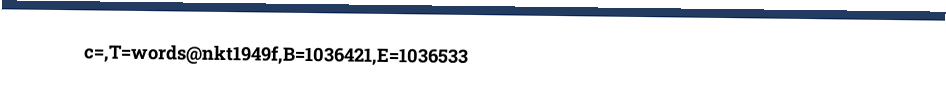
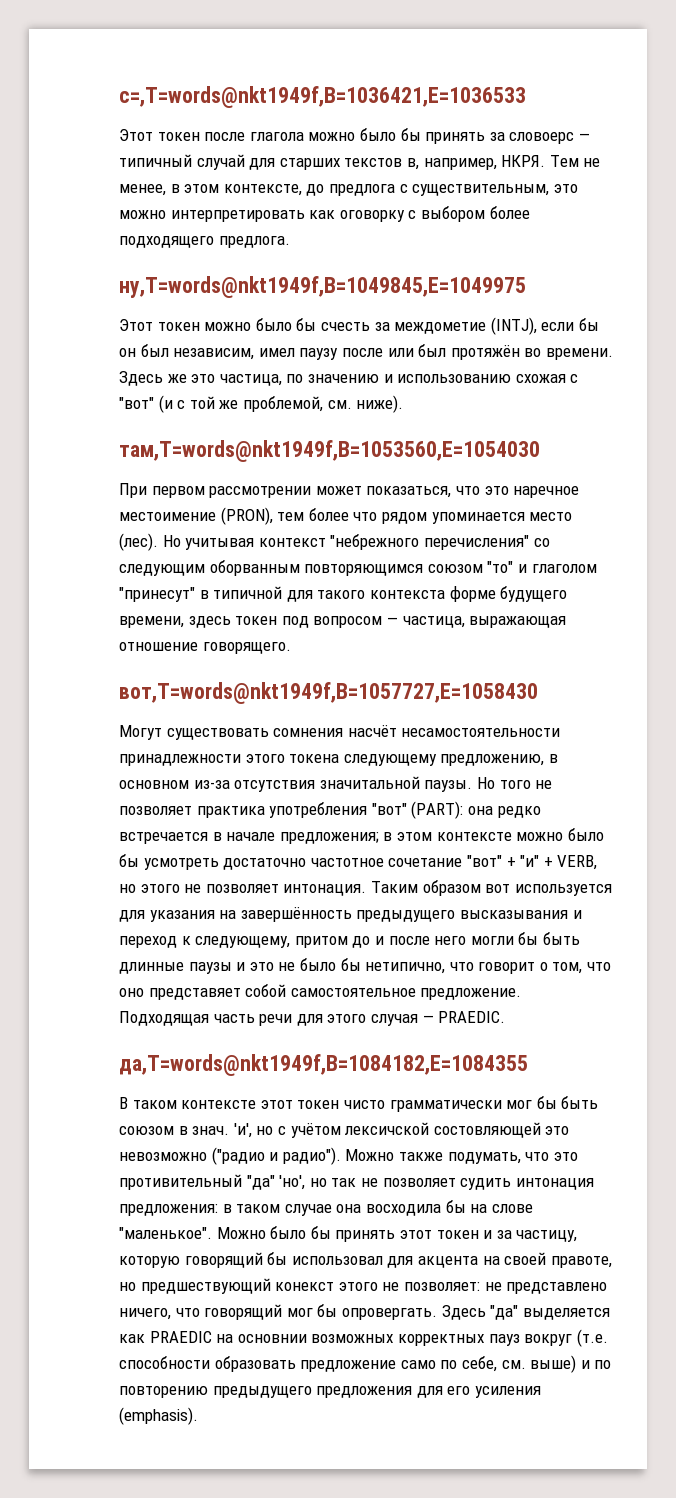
+ Этот токен после глагола можно было бы принять за словоерс — типичный случай для старших текстов в, например, НКРЯ. Тем не менее, в этом контексте, до предлога с существительным, это можно интерпретировать как оговорку с выбором более подходящего предлога.
+ ну,T=words@nkt1949f,B=1049845,E=1049975
+ Этот токен можно было бы счесть за междометие (INTJ), если бы он был независим, имел паузу после или был протяжён во времени. Здесь же это частица, по значению и использованию схожая с "вот" (и с той же проблемой, см. ниже).
+ там,T=words@nkt1949f,B=1053560,E=1054030
+ При первом рассмотрении может показаться, что это наречное местоимение (PRON), тем более что рядом упоминается место (лес). Но учитывая контекст "небрежного перечисления" со следующим оборванным повторяющимся союзом "то" и глаголом "принесут" в типичной для такого контекста форме будущего времени, здесь токен под вопросом — частица, выражающая отношение говорящего.
+ вот,T=words@nkt1949f,B=1057727,E=1058430
+ Могут существовать сомнения насчёт несамостоятельности принадлежности этого токена следующему предложению, в основном из-за отсутствия значитальной паузы. Но того не позволяет практика употребления "вот" (PART): она редко встречается в начале предложения; в этом контексте можно было бы усмотреть достаточно частотное сочетание "вот" + "и" + VERB, но этого не позволяет интонация. Таким образом вот используется для указания на завершённость предыдущего высказывания и переход к следующему, притом до и после него могли бы быть длинные паузы и это не было бы нетипично, что говорит о том, что оно представяет собой самостоятельное предложение. Подходящая часть речи для этого случая — PRAEDIC.
+ да,T=words@nkt1949f,B=1084182,E=1084355
+ В таком контексте этот токен чисто грамматически мог бы быть союзом в знач. 'и', но с учётом лексичской состовляющей это невозможно ("радио и радио"). Можно также подумать, что это противительный "да" 'но', но так не позволяет судить интонация предложения: в таком случае она восходила бы на слове "маленькое". Можно было бы принять этот токен и за частицу, которую говорящий бы использовал для акцента на своей правоте, но предшествующий конекст этого не позволяет: не представлено ничего, что говорящий мог бы опровергать. Здесь "да" выделяется как PRAEDIC на основнии возможных корректных пауз вокруг (т.е. способности образовать предложение само по себе, см. выше) и по повторению предыдущего предложения для его усиления (emphasis).

